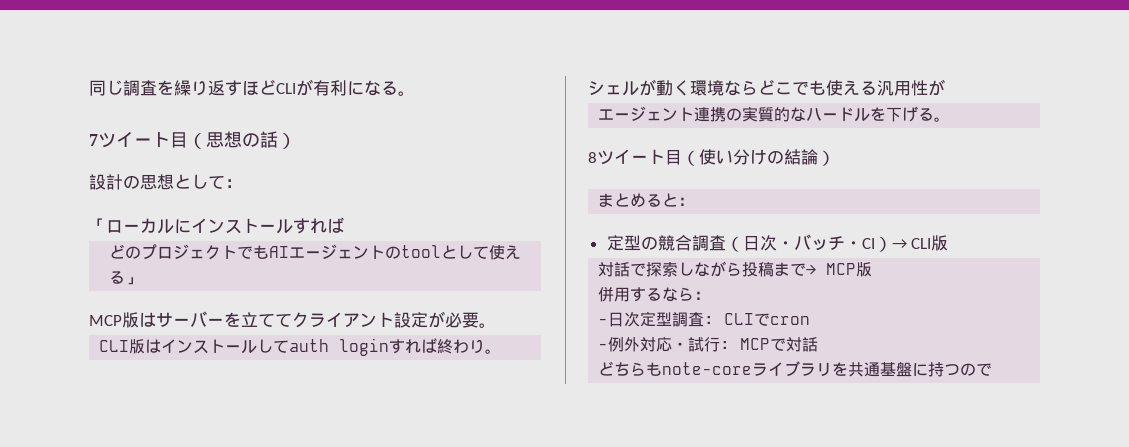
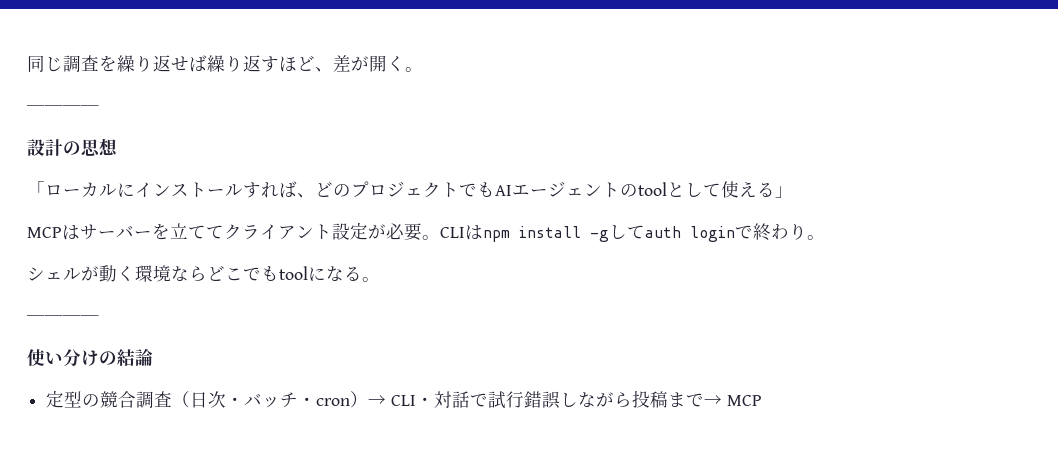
- 同じ調査を繰り返すほどCLIが有利になる。
- 7ツイート目（思想の話）
+ 同じ調査を繰り返せば繰り返すほど、差が開く。
+ ────
- 設計の思想として：
+ 設計の思想
- 「ローカルにインストールすれば
- どのプロジェクトでもAIエージェントのtoolとして使える」
+ 「ローカルにインストールすれば、どのプロジェクトでもAIエージェントのtoolとして使える」
- MCP版はサーバーを立ててクライアント設定が必要。
- CLI版はインストールしてauth loginすれば終わり。
+ MCPはサーバーを立ててクライアント設定が必要。CLIはnpm install -gしてauth loginで終わり。
- シェルが動く環境ならどこでも使える汎用性が
- エージェント連携の実質的なハードルを下げる。
- 8ツイート目（使い分けの結論）
- まとめると：
+ シェルが動く環境ならどこでもtoolになる。
+ ────
+ 使い分けの結論
- 定型の競合調査（日次・バッチ・CI）→ CLI版
- 対話で探索しながら投稿まで→ MCP版
- 併用するなら：
- -日次定型調査: CLIでcron
- -例外対応・試行: MCPで対話
- どちらもnote-coreライブラリを共通基盤に持つので
+ 定型の競合調査（日次・バッチ・cron）→ CLI・対話で試行錯誤しながら投稿まで→ MCP

